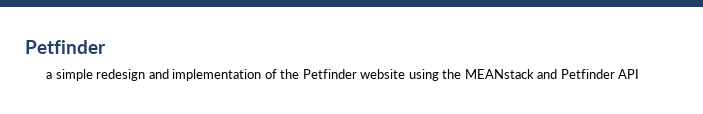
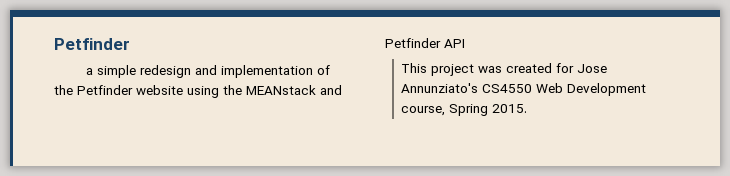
+ This project was created for Jose Annunziato's CS4550 Web Development course, Spring 2015.

